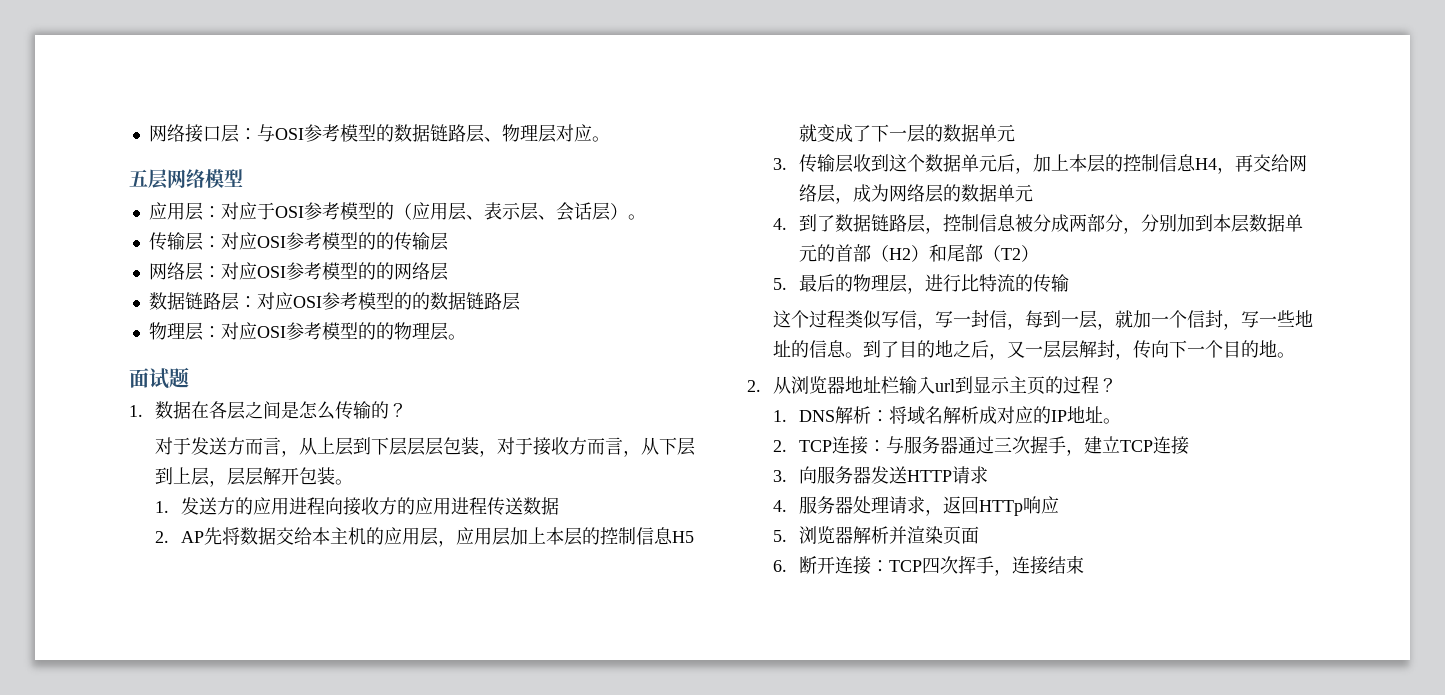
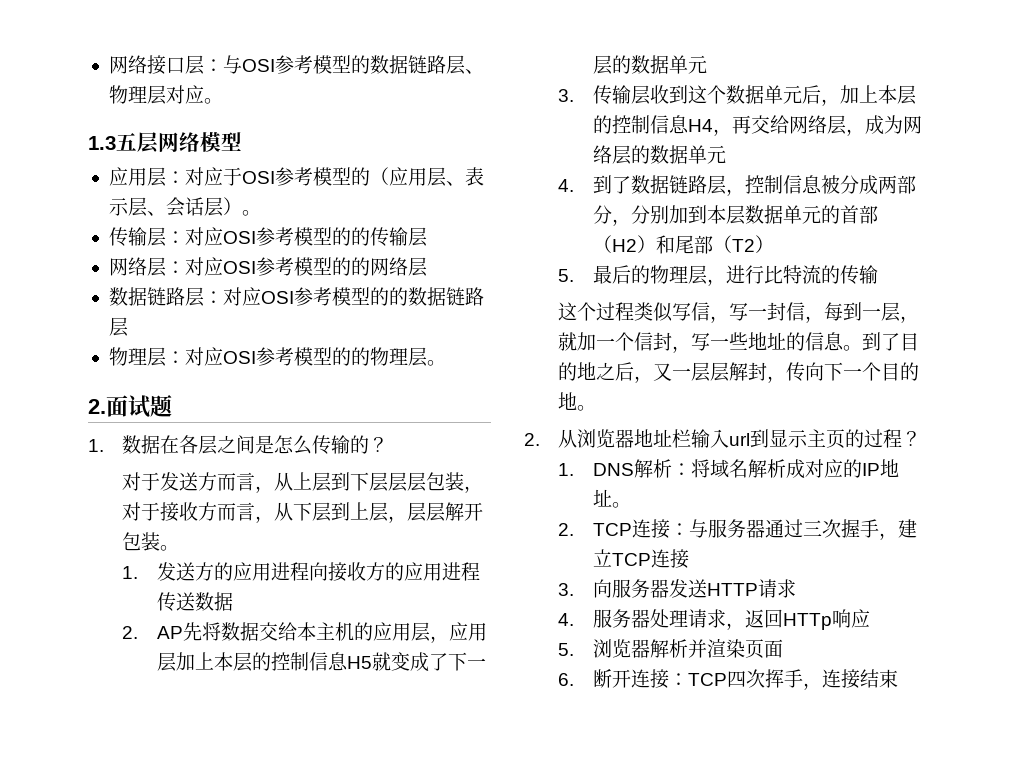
- 五层网络模型
+ 1.3五层网络模型
- 面试题
+ 2.面试题

